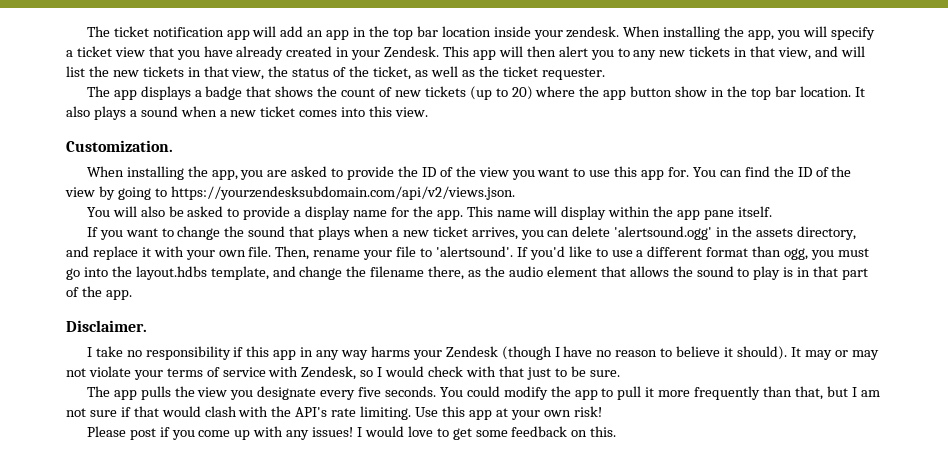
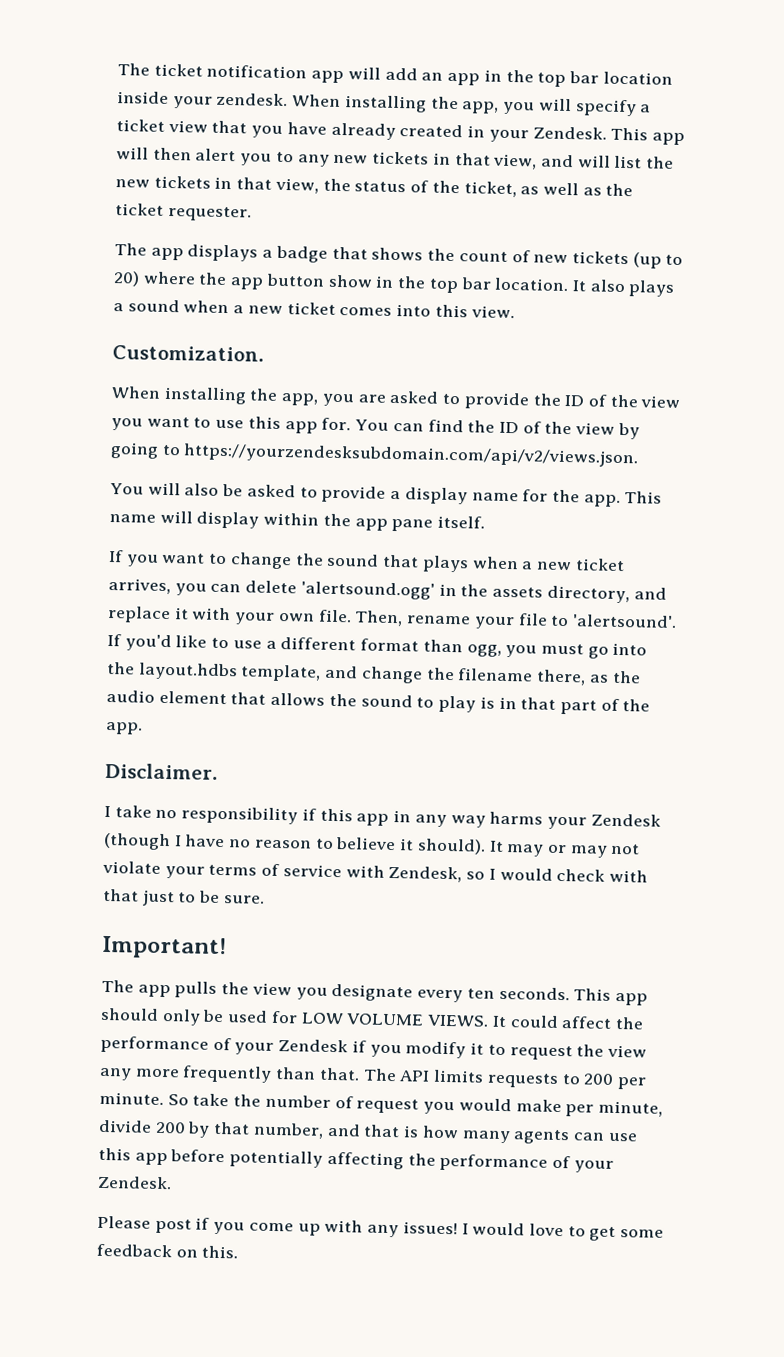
+ Important!
- The app pulls the view you designate every five seconds. You could modify the app to pull it more frequently than that, but I am not sure if that would clash with the API's rate limiting. Use this app at your own risk!
+ The app pulls the view you designate every ten seconds. This app should only be used for LOW VOLUME VIEWS. It could affect the performance of your Zendesk if you modify it to request the view any more frequently than that. The API limits requests to 200 per minute. So take the number of request you would make per minute, divide 200 by that number, and that is how many agents can use this app before potentially affecting the performance of your Zendesk.

